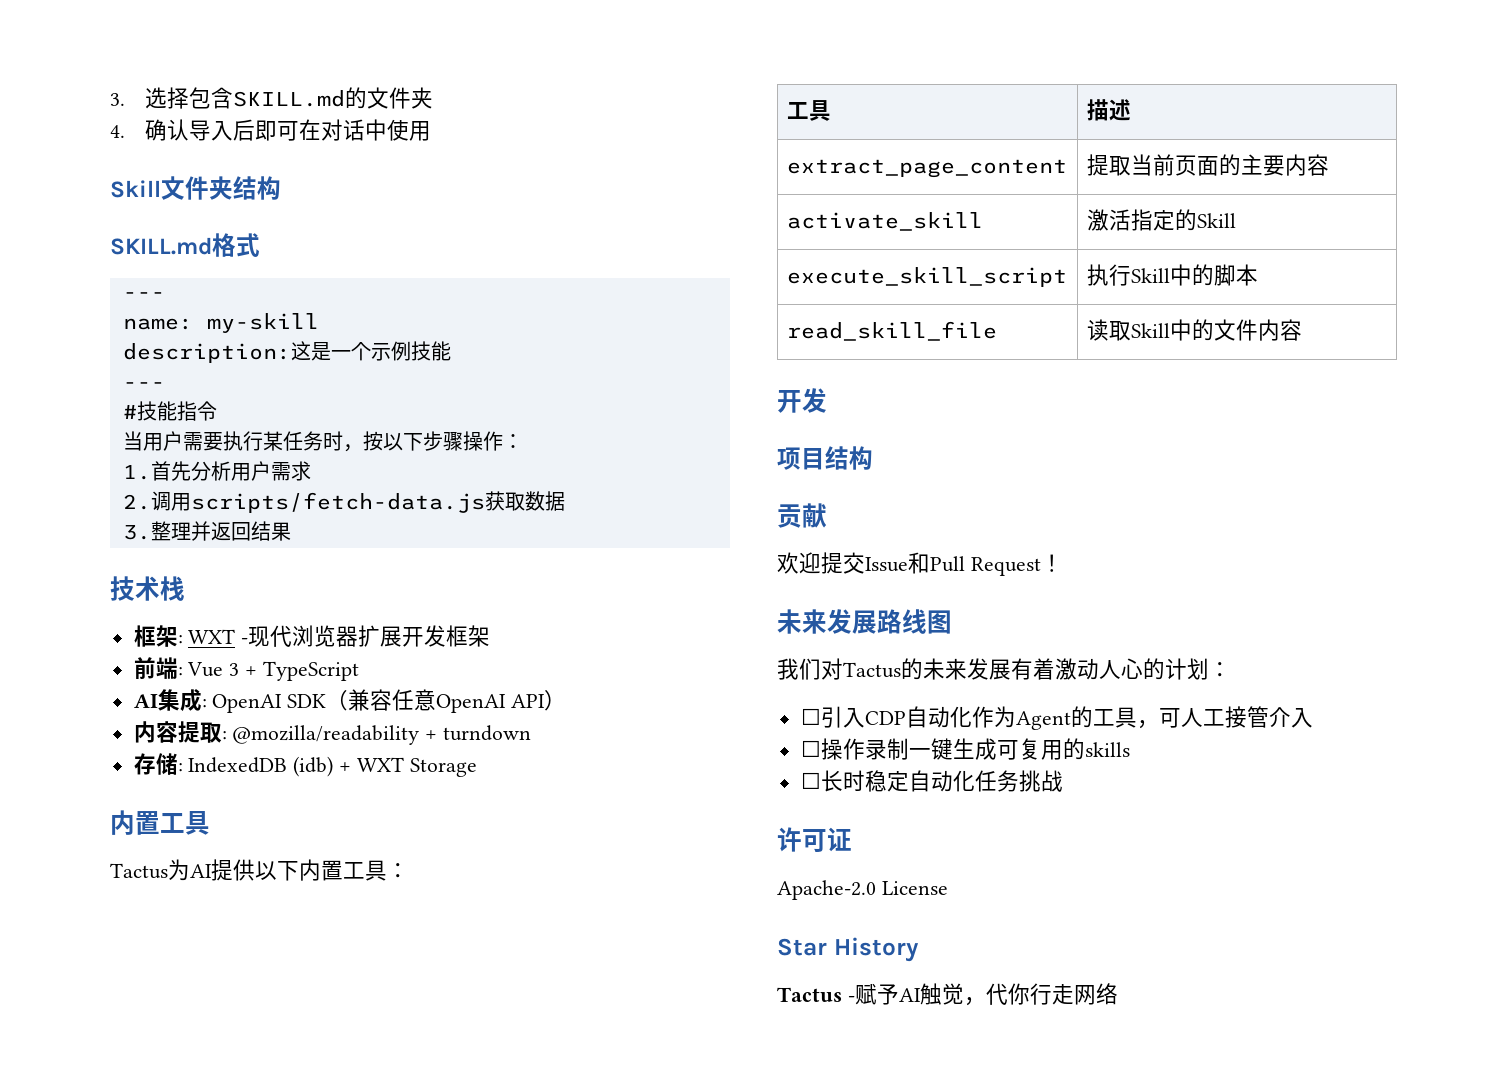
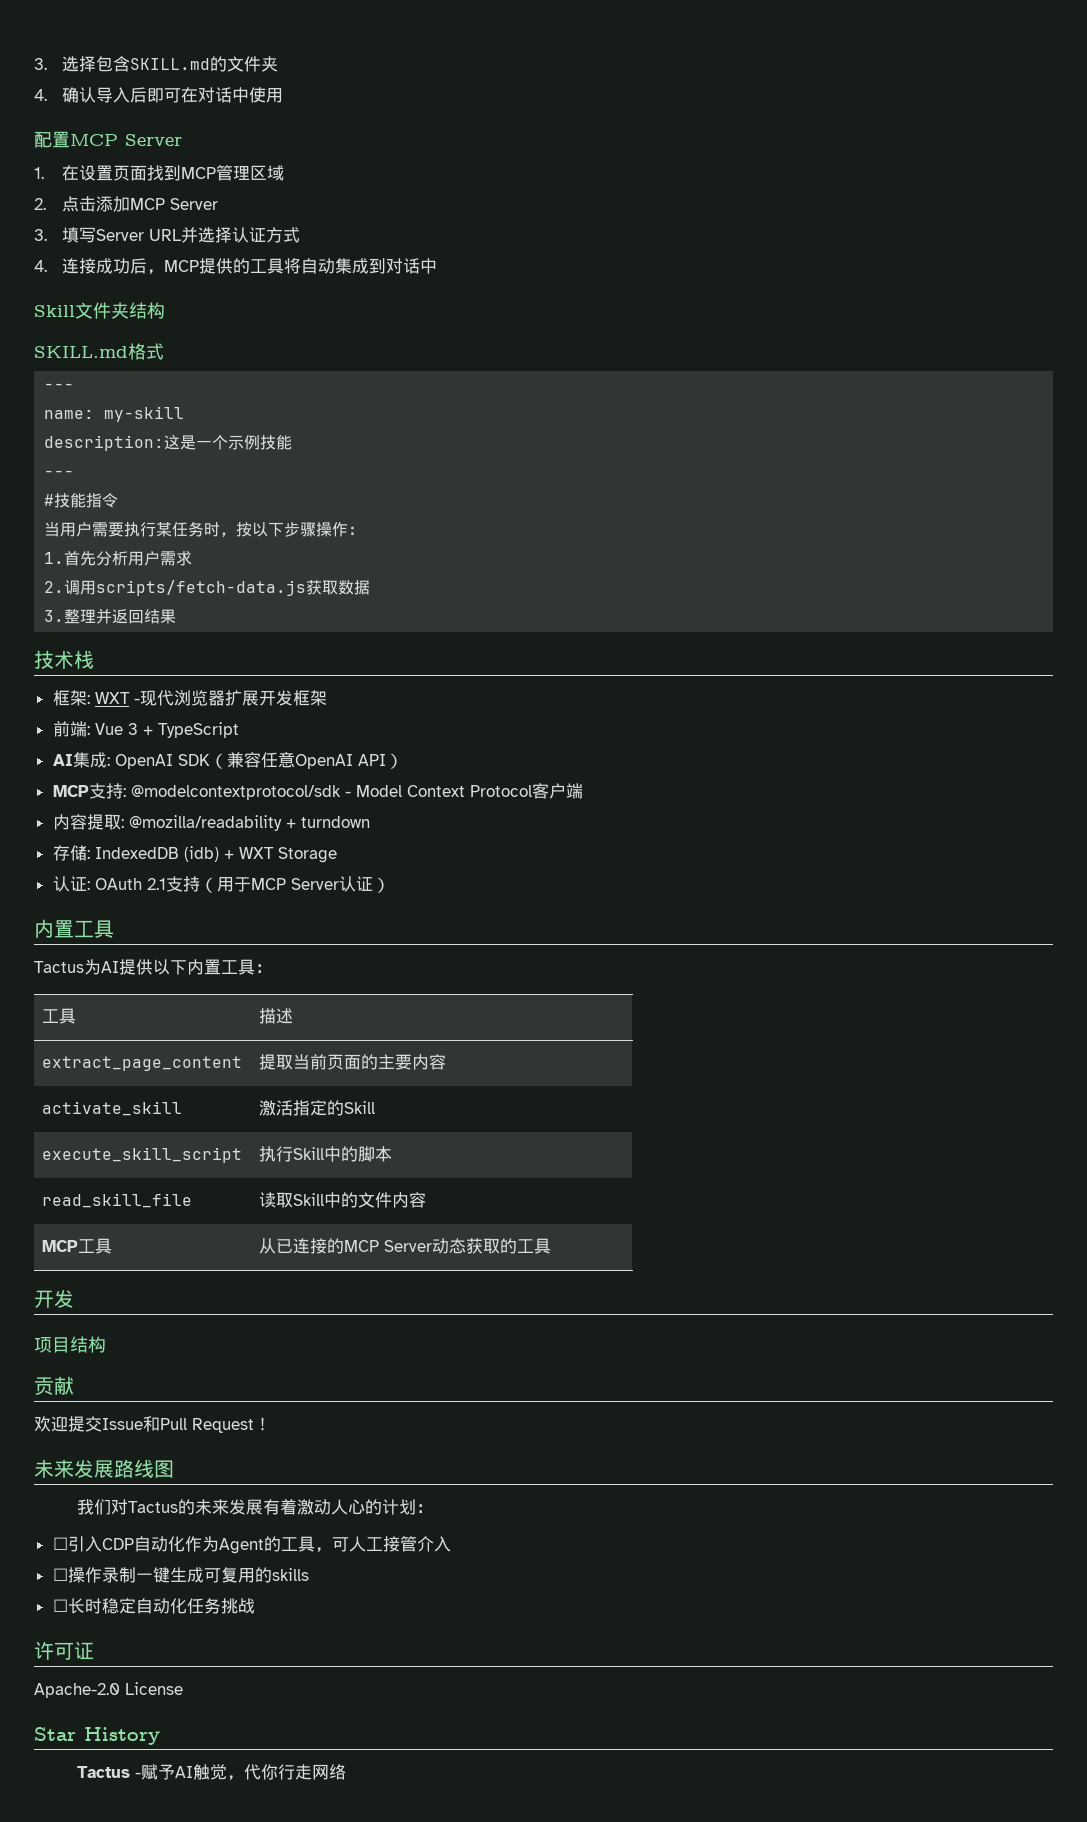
+ 配置MCP Server
+ 1.在设置页面找到MCP管理区域
+ 2.点击添加MCP Server
+ 3.填写Server URL并选择认证方式
+ 4.连接成功后，MCP提供的工具将自动集成到对话中
+ MCP支持: @modelcontextprotocol/sdk - Model Context Protocol客户端
+ 认证: OAuth 2.1支持（用于MCP Server认证）
+ MCP工具 | 从已连接的MCP Server动态获取的工具

